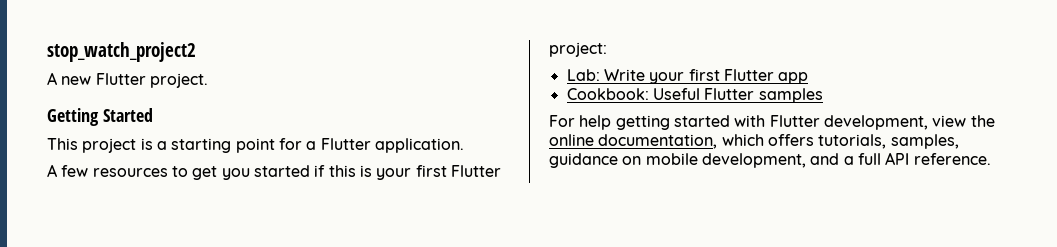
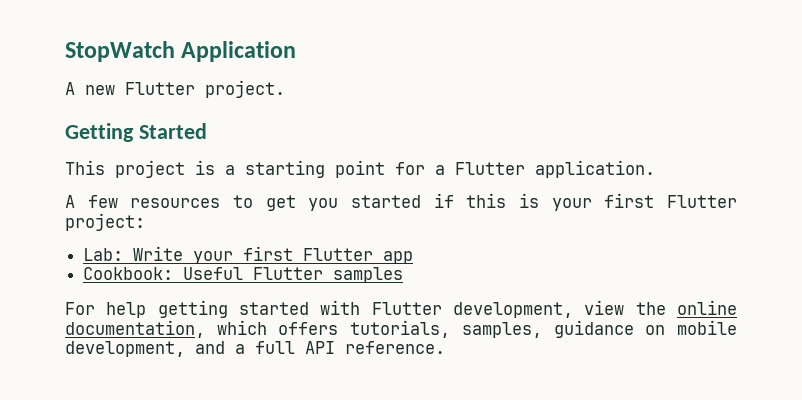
- stop_watch_project2
+ StopWatch Application

